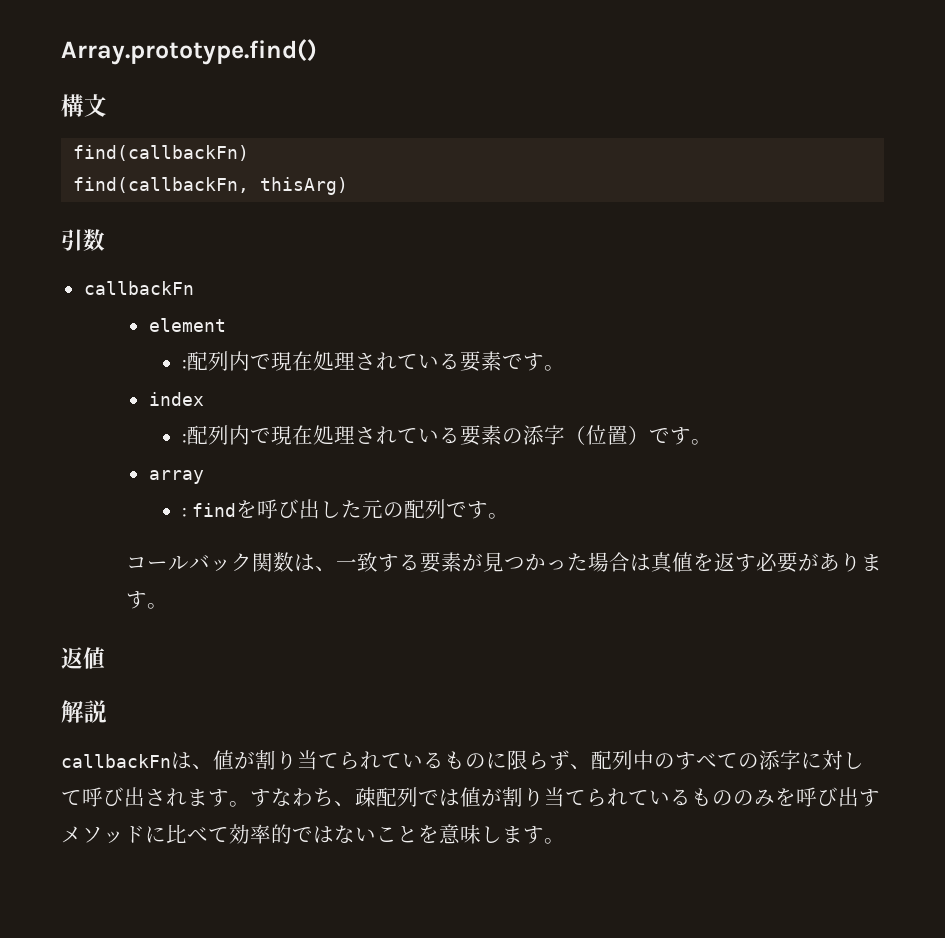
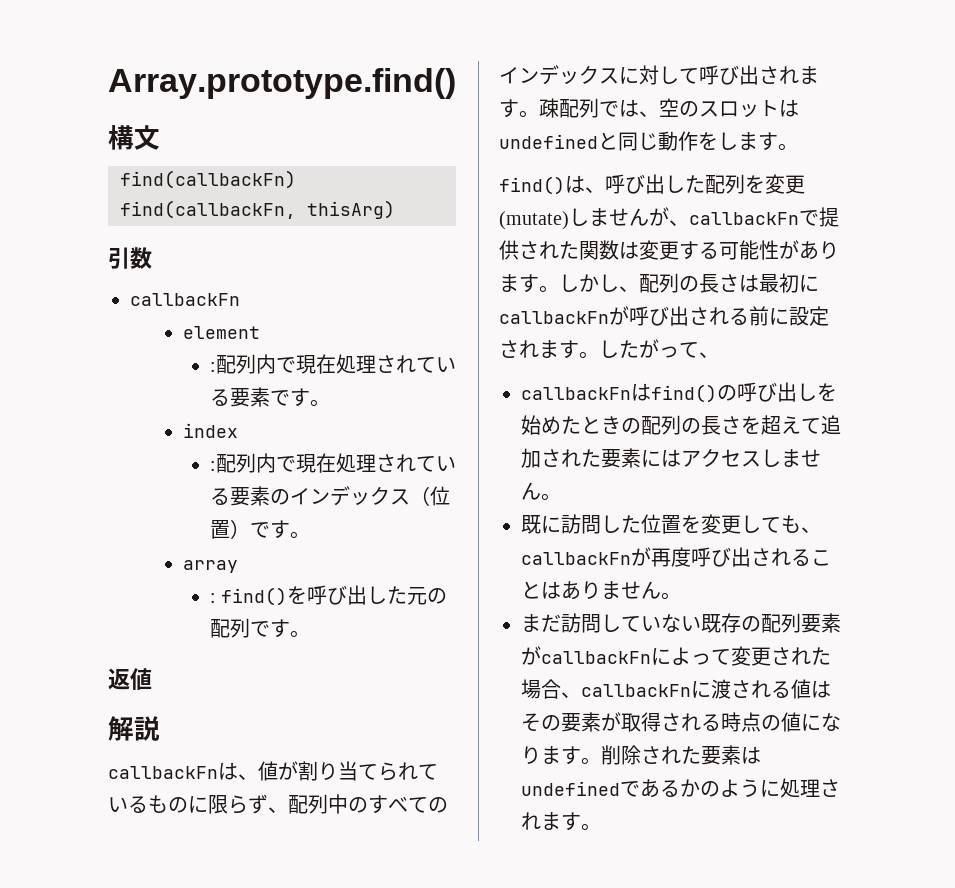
- :配列内で現在処理されている要素の添字（位置）です。
+ :配列内で現在処理されている要素のインデックス（位置）です。
- : findを呼び出した元の配列です。
+ : find()を呼び出した元の配列です。
- コールバック関数は、一致する要素が見つかった場合は真値を返す必要があります。
- callbackFnは、値が割り当てられているものに限らず、配列中のすべての添字に対して呼び出されます。
+ callbackFnは、値が割り当てられているものに限らず、配列中のすべてのインデックスに対して呼び出されます。
- すなわち、疎配列では値が割り当てられているもののみを呼び出すメソッドに比べて効率的ではないことを意味します。
+ 疎配列では、空のスロットはundefinedと同じ動作をします。
+ find()は、呼び出した配列を変更(mutate)しませんが、callbackFnで提供された関数は変更する可能性があります。しかし、配列の長さは最初にcallbackFnが呼び出される前に設定されます。したがって、
+ callbackFnはfind()の呼び出しを始めたときの配列の長さを超えて追加された要素にはアクセスしません。
+ 既に訪問した位置を変更しても、callbackFnが再度呼び出されることはありません。
+ まだ訪問していない既存の配列要素がcallbackFnによって変更された場合、callbackFnに渡される値はその要素が取得される時点の値になります。削除された要素はundefinedであるかのように処理されます。

